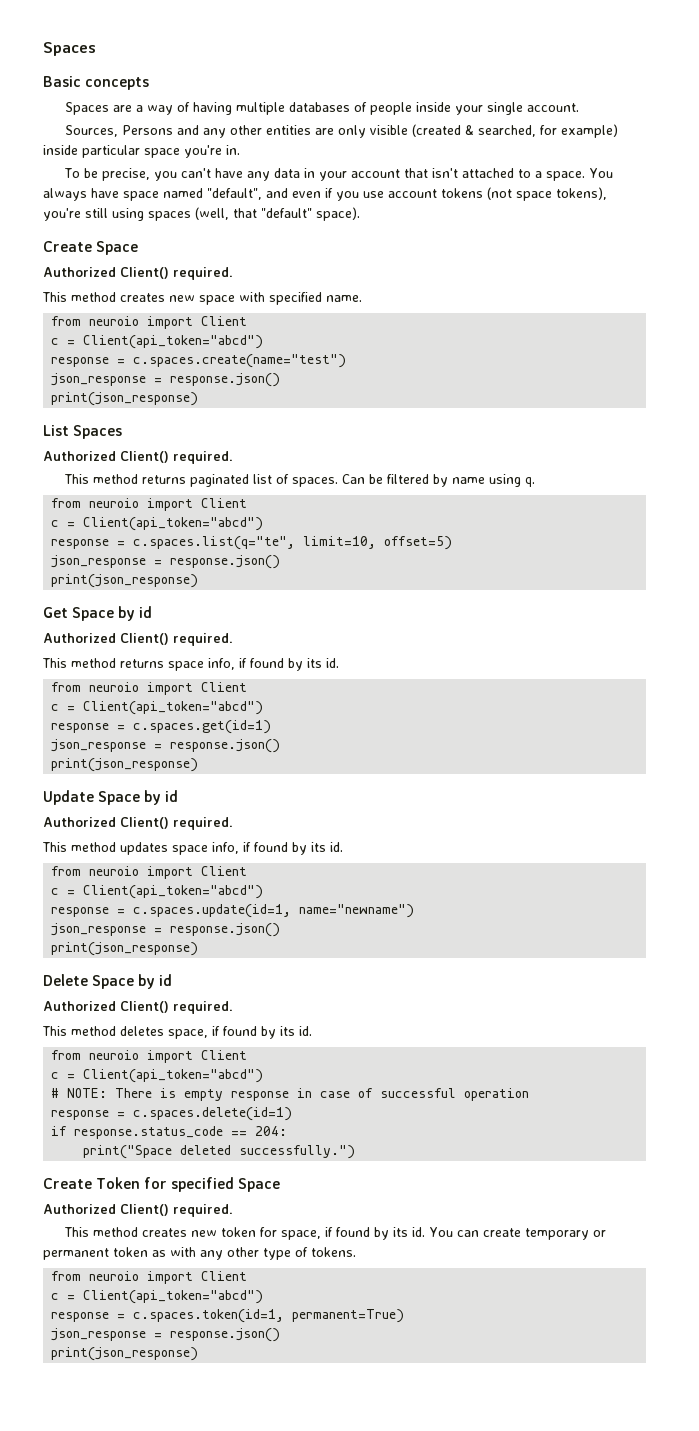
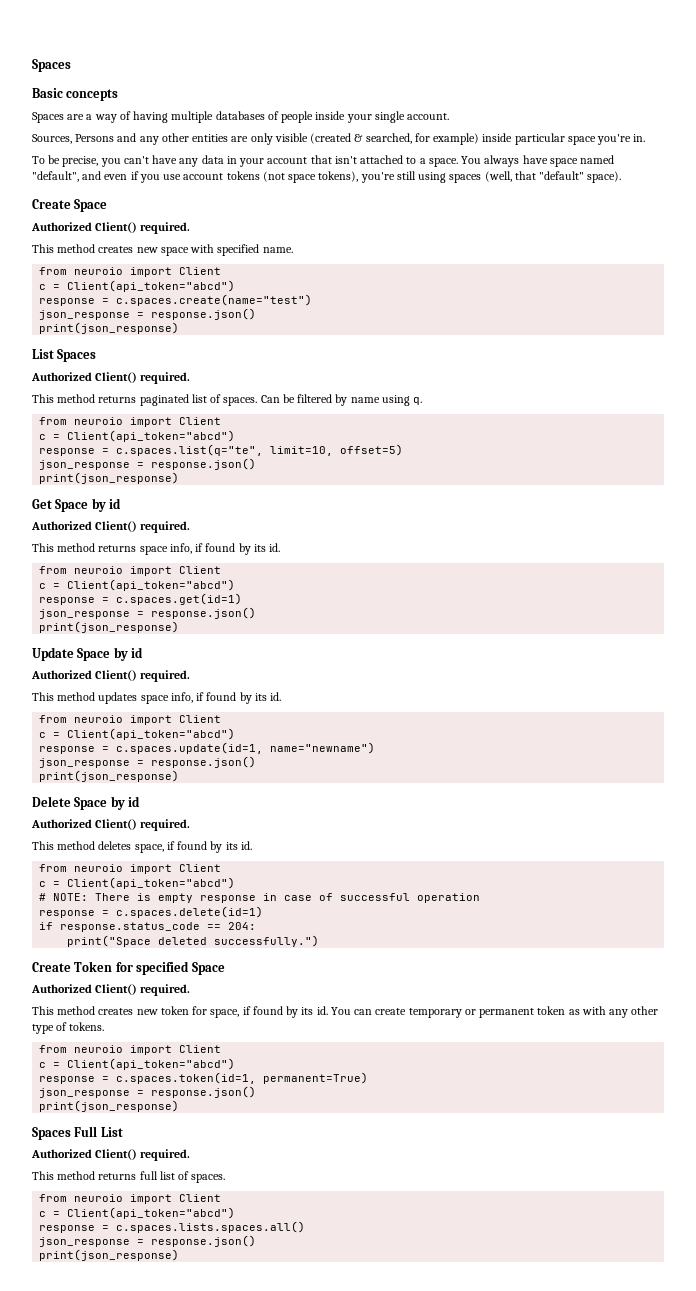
+ Spaces Full List
+ Authorized Client() required.
+ This method returns full list of spaces.
+ from neuroio import Client
+ c = Client(api_token="abcd")
+ response = c.spaces.lists.spaces.all()
+ json_response = response.json()
+ print(json_response)

